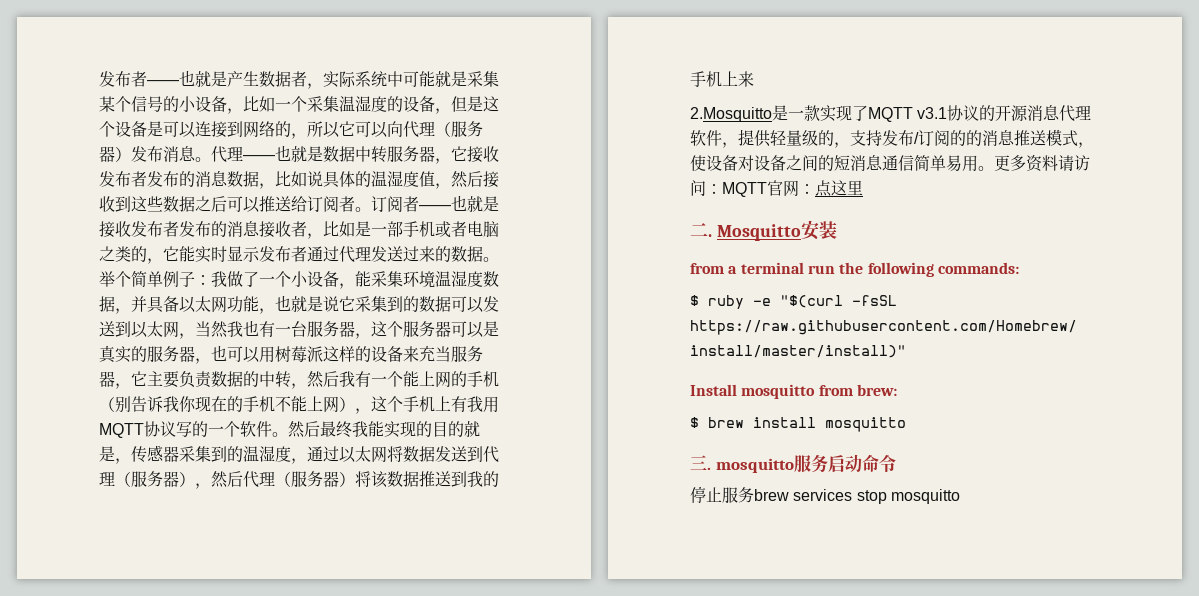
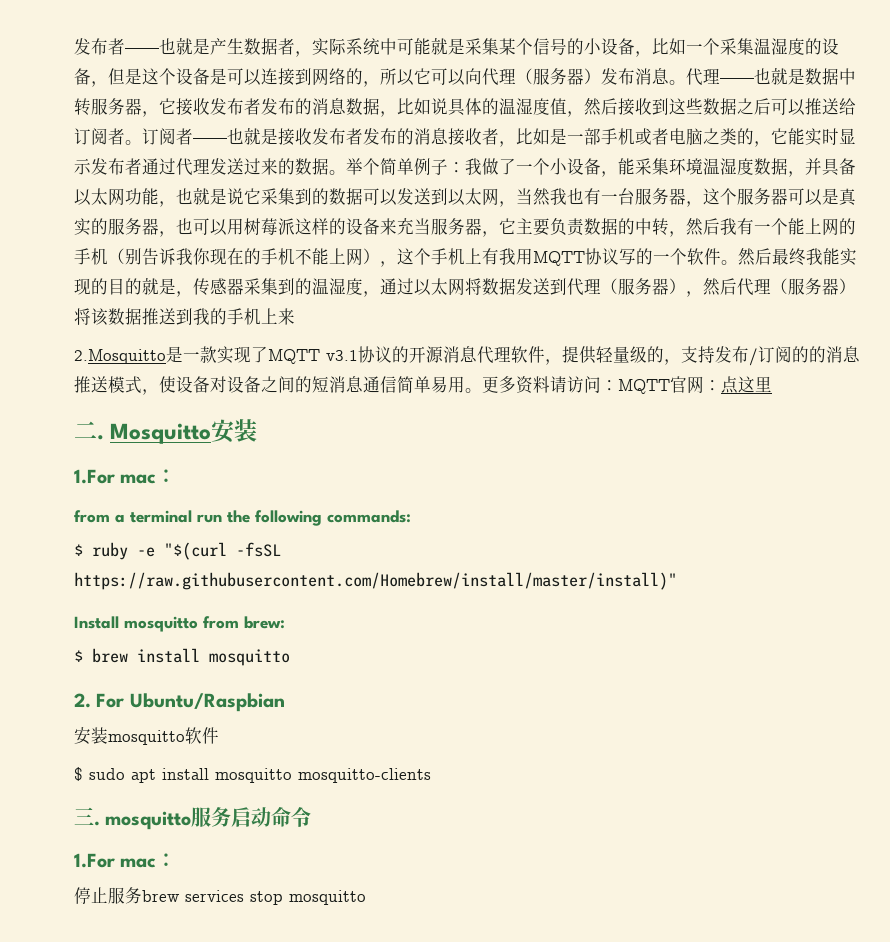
  Mosquitto安装
+ 1.For mac：
+ 2. For Ubuntu/Raspbian
+ 安装mosquitto软件
+ $ sudo apt install mosquitto mosquitto-clients
  三. mosquitto服务启动命令
+ 1.For mac：

